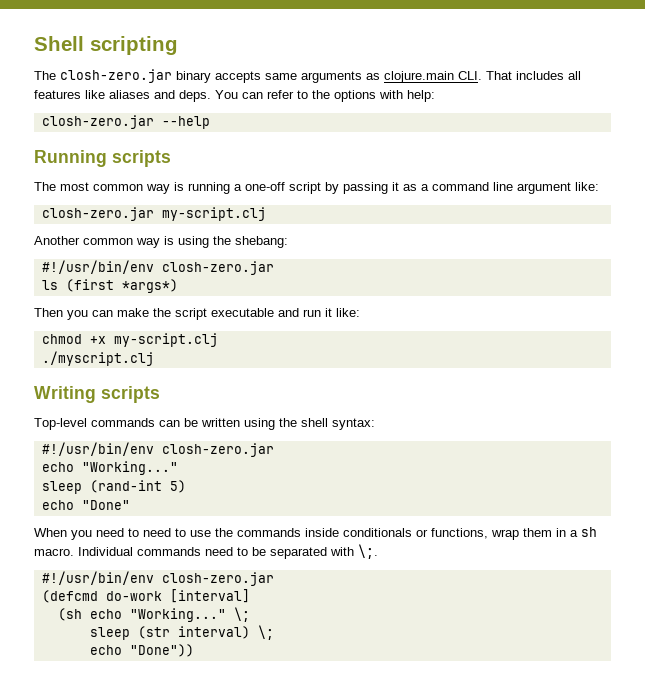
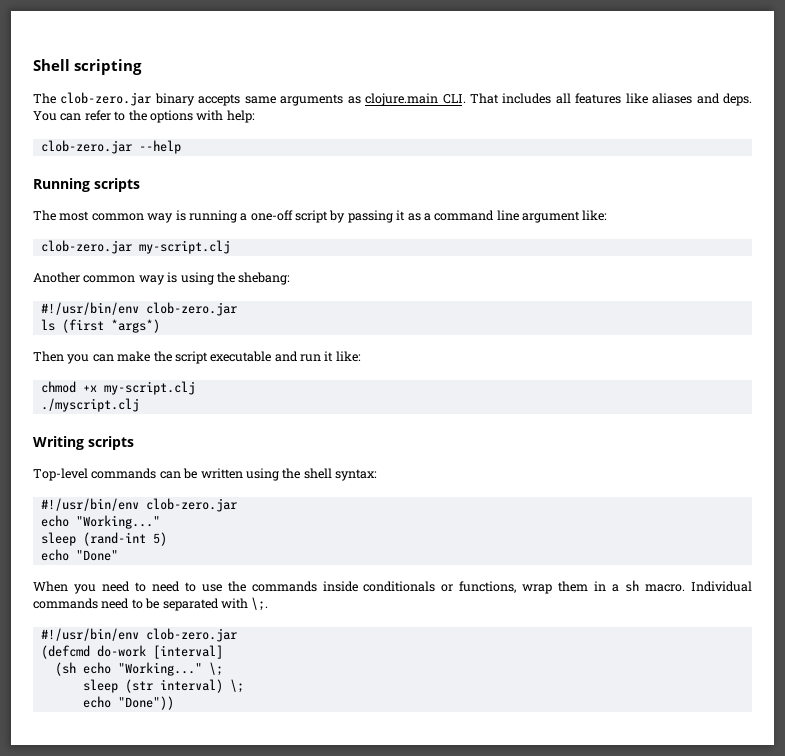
- The closh-zero.jar binary accepts same arguments as clojure.main CLI. That includes all features like aliases and deps.
+ The clob-zero.jar binary accepts same arguments as clojure.main CLI. That includes all features like aliases and deps.
- closh-zero.jar --help
+ clob-zero.jar --help
- closh-zero.jar my-script.clj
+ clob-zero.jar my-script.clj
  Another common way is using the shebang:
- #!/usr/bin/env closh-zero.jar
+ #!/usr/bin/env clob-zero.jar
  Top-level commands can be written using the shell syntax:
- #!/usr/bin/env closh-zero.jar
+ #!/usr/bin/env clob-zero.jar
  Individual commands need to be separated with \;.
- #!/usr/bin/env closh-zero.jar
+ #!/usr/bin/env clob-zero.jar

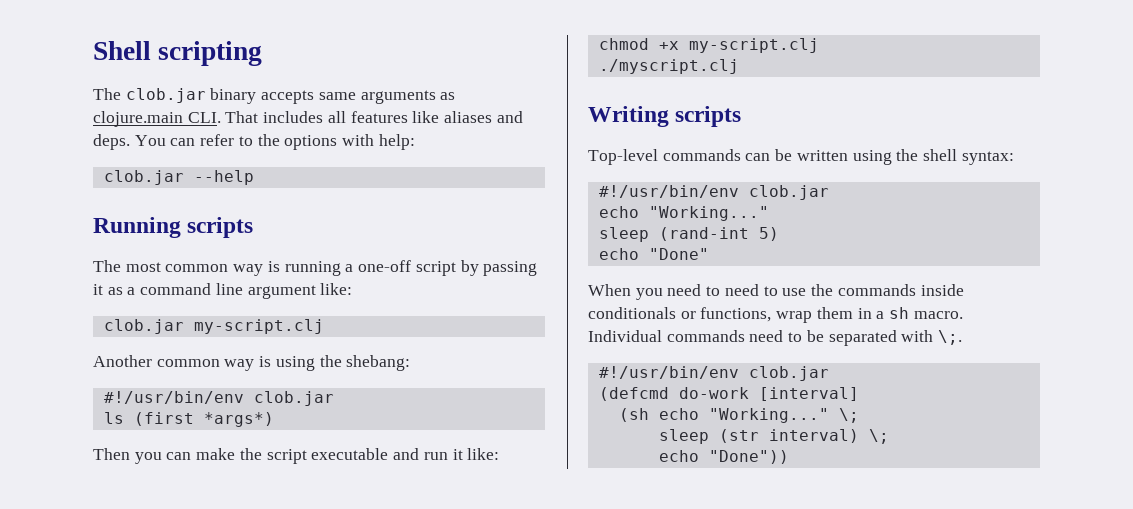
- The clob-zero.jar binary accepts same arguments as clojure.main CLI. That includes all features like aliases and deps.
+ The clob.jar binary accepts same arguments as clojure.main CLI. That includes all features like aliases and deps.
- clob-zero.jar --help
+ clob.jar --help
- clob-zero.jar my-script.clj
+ clob.jar my-script.clj
  Another common way is using the shebang:
- #!/usr/bin/env clob-zero.jar
+ #!/usr/bin/env clob.jar
  Top-level commands can be written using the shell syntax:
- #!/usr/bin/env clob-zero.jar
+ #!/usr/bin/env clob.jar
  Individual commands need to be separated with \;.
- #!/usr/bin/env clob-zero.jar
+ #!/usr/bin/env clob.jar

